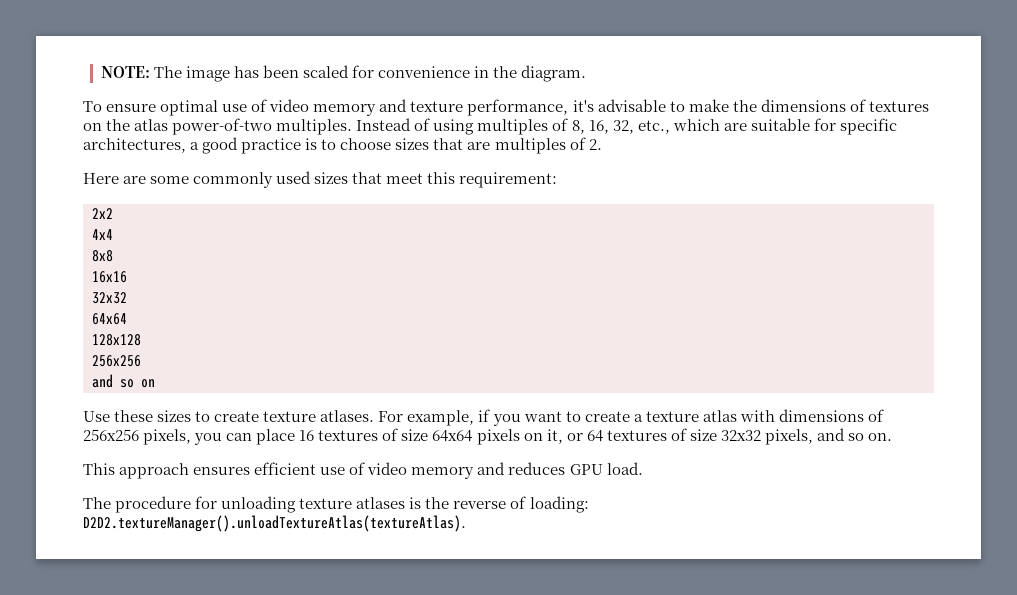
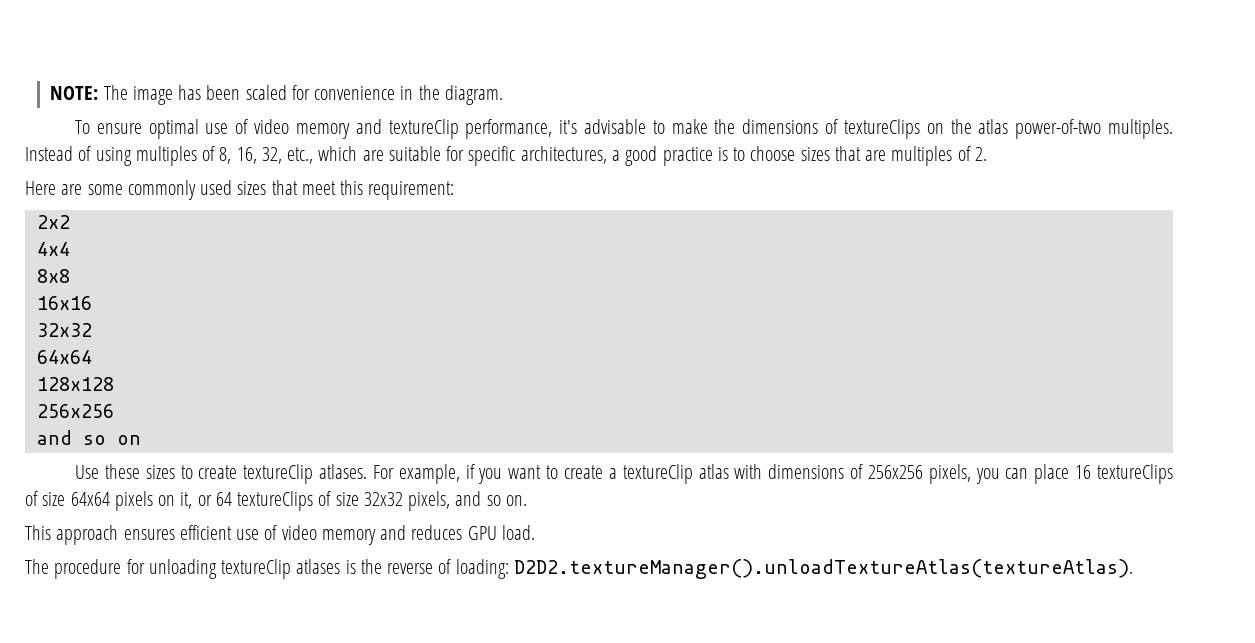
- To ensure optimal use of video memory and texture performance, it's advisable to make the dimensions of textures on the atlas power-of-two multiples.
+ To ensure optimal use of video memory and textureClip performance, it's advisable to make the dimensions of textureClips on the atlas power-of-two multiples.
- Use these sizes to create texture atlases.
+ Use these sizes to create textureClip atlases.
- For example, if you want to create a texture atlas with dimensions of 256x256 pixels, you can place 16 textures of size 64x64 pixels on it, or 64 textures of size 32x32 pixels, and so on.
+ For example, if you want to create a textureClip atlas with dimensions of 256x256 pixels, you can place 16 textureClips of size 64x64 pixels on it, or 64 textureClips of size 32x32 pixels, and so on.
- The procedure for unloading texture atlases is the reverse of loading: D2D2.textureManager().unloadTextureAtlas(textureAtlas).
+ The procedure for unloading textureClip atlases is the reverse of loading: D2D2.textureManager().unloadTextureAtlas(textureAtlas).

